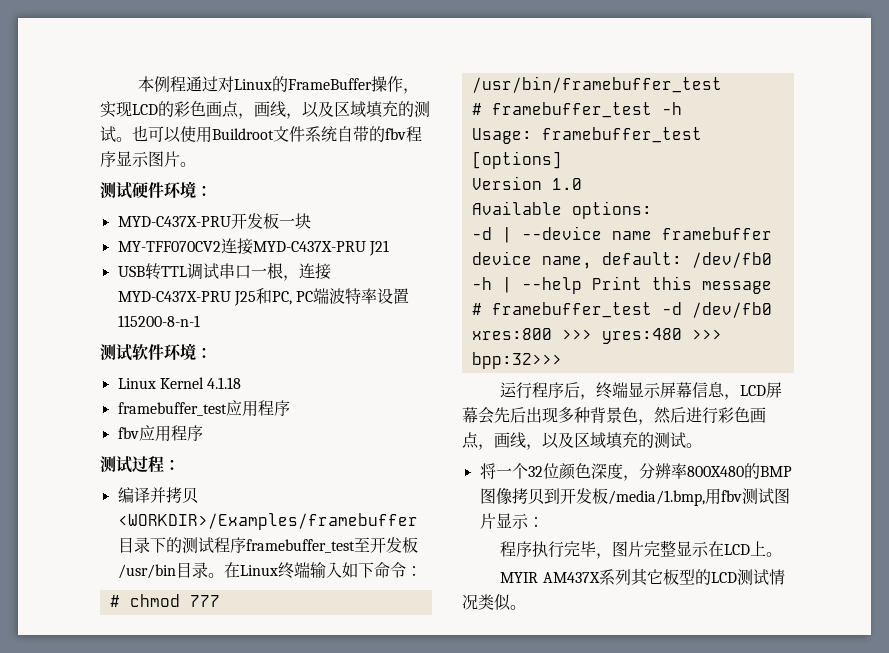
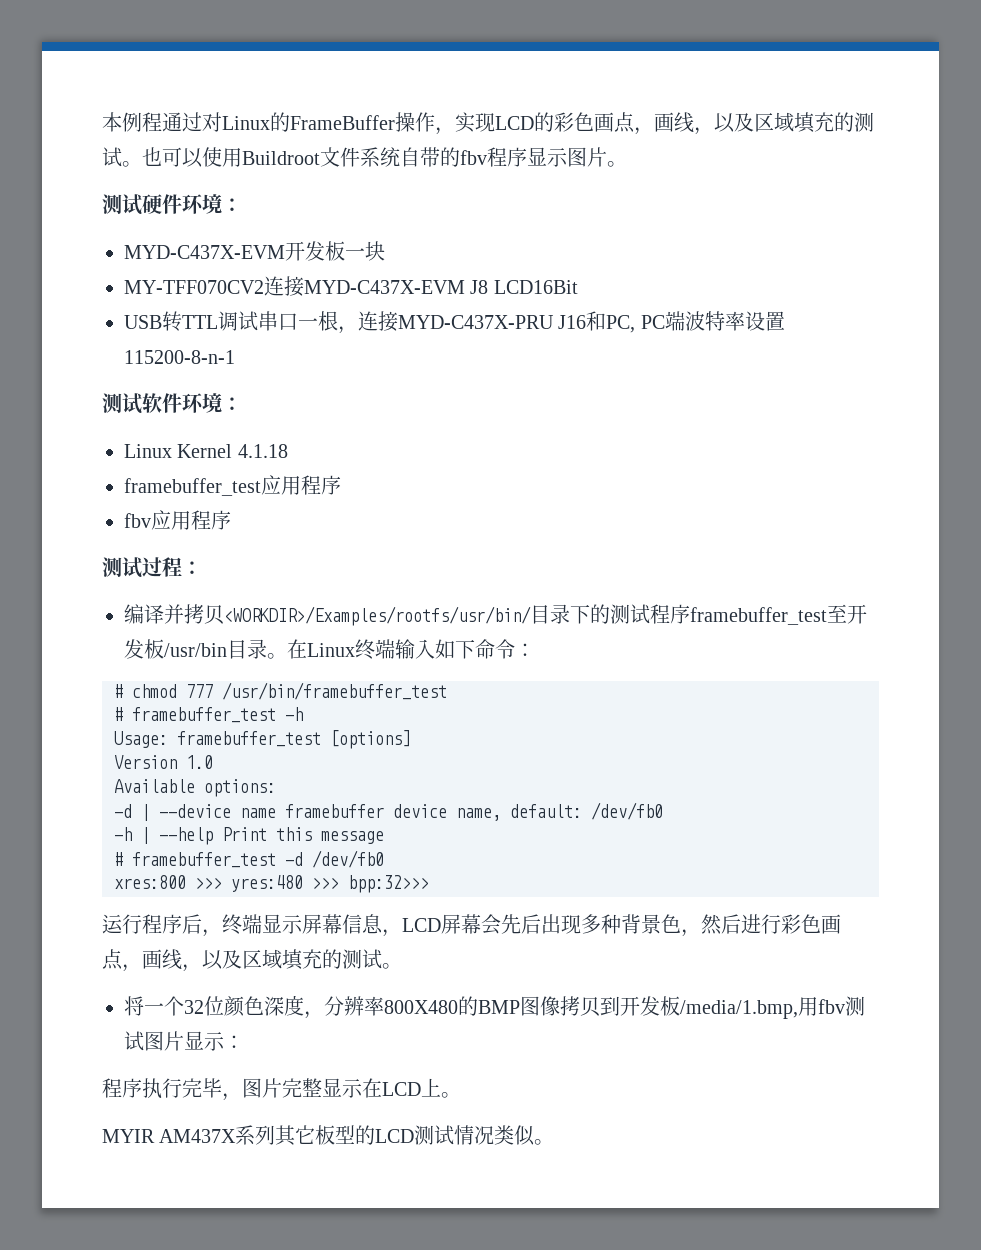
- MYD-C437X-PRU开发板一块
+ MYD-C437X-EVM开发板一块
- MY-TFF070CV2连接MYD-C437X-PRU J21
+ MY-TFF070CV2连接MYD-C437X-EVM J8 LCD16Bit
- USB转TTL调试串口一根，连接MYD-C437X-PRU J25和PC, PC端波特率设置115200-8-n-1
+ USB转TTL调试串口一根，连接MYD-C437X-PRU J16和PC, PC端波特率设置115200-8-n-1
- 编译并拷贝<WORKDIR>/Examples/framebuffer目录下的测试程序framebuffer_test至开发板/usr/bin目录。
+ 编译并拷贝<WORKDIR>/Examples/rootfs/usr/bin/目录下的测试程序framebuffer_test至开发板/usr/bin目录。

